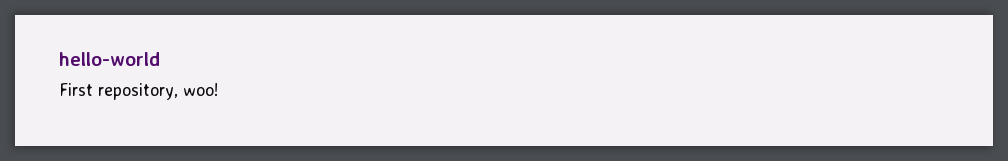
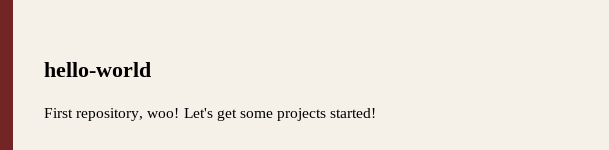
+ Let's get some projects started!

